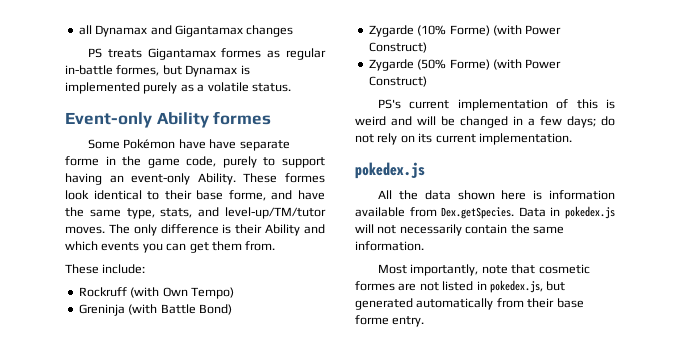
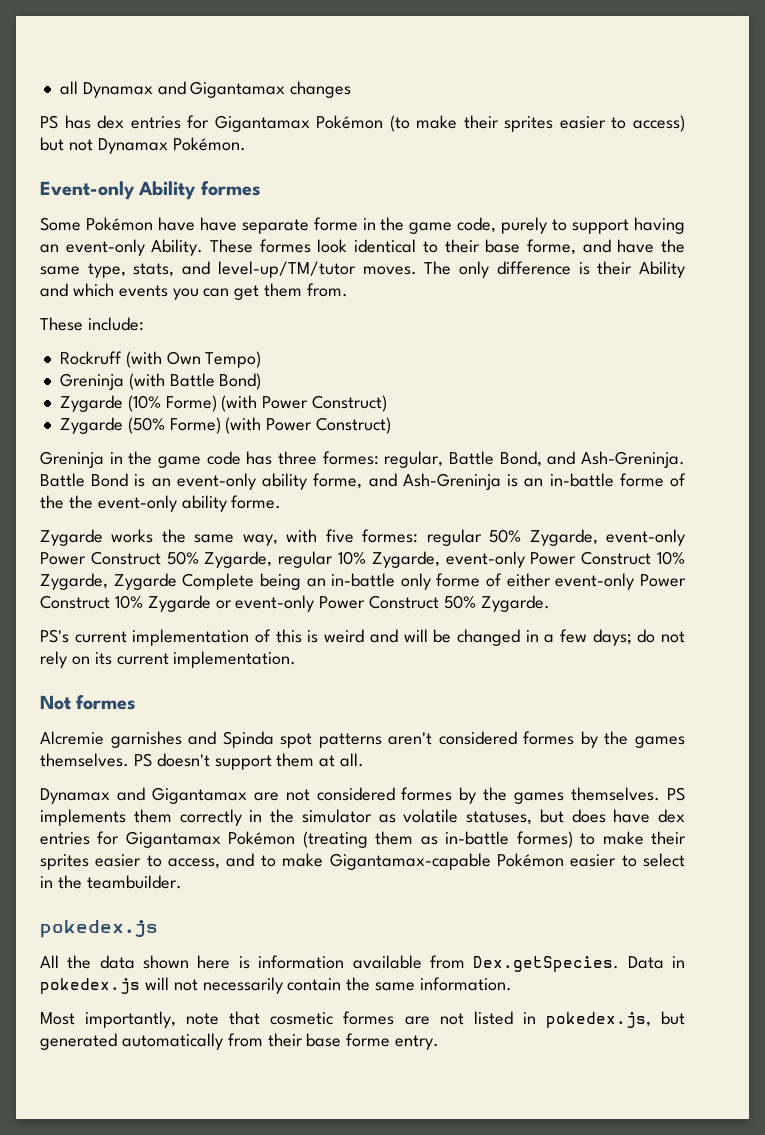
- PS treats Gigantamax formes as regular in-battle formes, but Dynamax is implemented purely as a volatile status.
+ PS has dex entries for Gigantamax Pokémon (to make their sprites easier to access) but not Dynamax Pokémon.
+ Greninja in the game code has three formes: regular, Battle Bond, and Ash-Greninja. Battle Bond is an event-only ability forme, and Ash-Greninja is an in-battle forme of the the event-only ability forme.
+ Zygarde works the same way, with five formes: regular 50% Zygarde, event-only Power Construct 50% Zygarde, regular 10% Zygarde, event-only Power Construct 10% Zygarde, Zygarde Complete being an in-battle only forme of either event-only Power Construct 10% Zygarde or event-only Power Construct 50% Zygarde.
+ Not formes
+ Alcremie garnishes and Spinda spot patterns aren't considered formes by the games themselves. PS doesn't support them at all.
+ Dynamax and Gigantamax are not considered formes by the games themselves. PS implements them correctly in the simulator as volatile statuses, but does have dex entries for Gigantamax Pokémon (treating them as in-battle formes) to make their sprites easier to access, and to make Gigantamax-capable Pokémon easier to select in the teambuilder.

